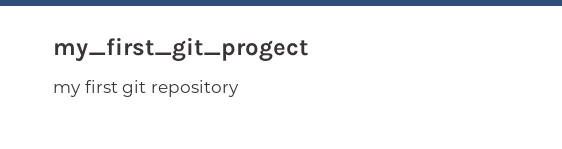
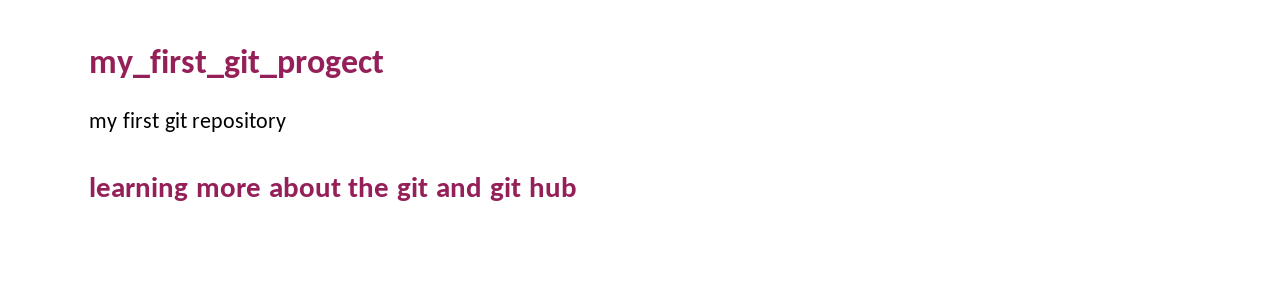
+ learning more about the git and git hub

